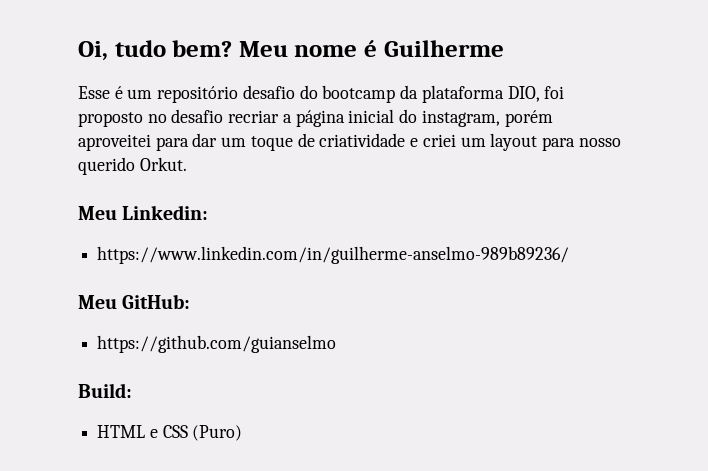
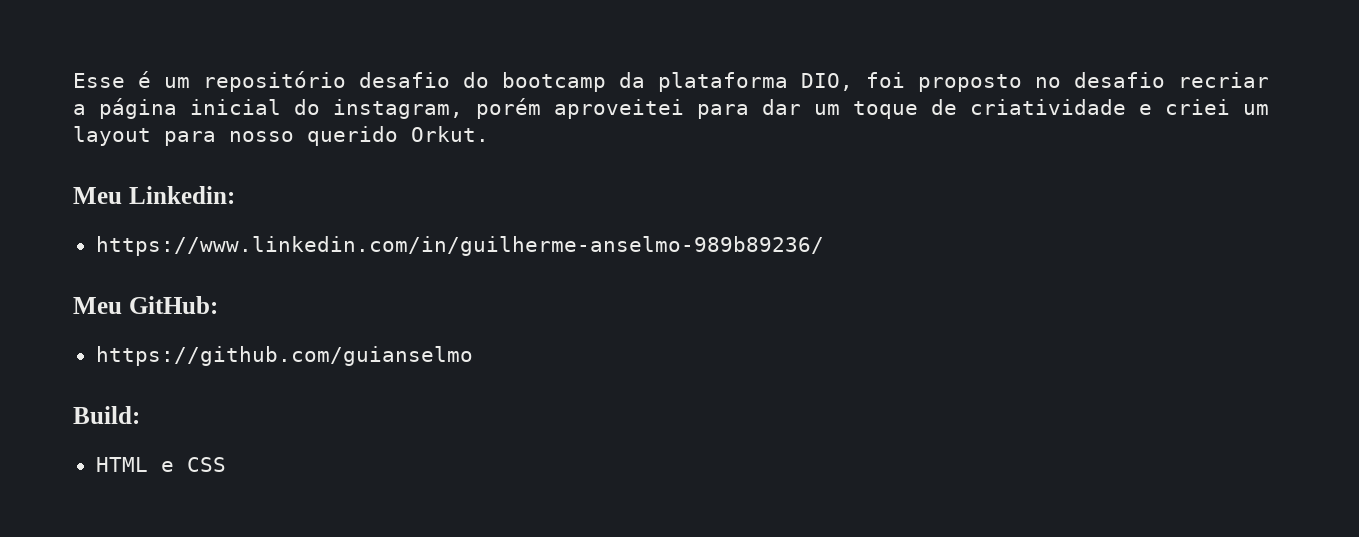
- Oi, tudo bem? Meu nome é Guilherme
- HTML e CSS (Puro)
+ HTML e CSS

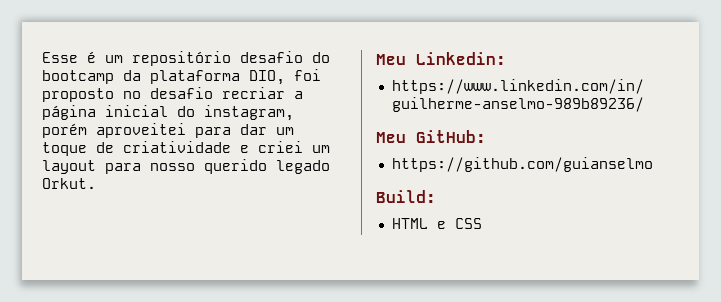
- Esse é um repositório desafio do bootcamp da plataforma DIO, foi proposto no desafio recriar a página inicial do instagram, porém aproveitei para dar um toque de criatividade e criei um layout para nosso querido Orkut.
+ Esse é um repositório desafio do bootcamp da plataforma DIO, foi proposto no desafio recriar a página inicial do instagram, porém aproveitei para dar um toque de criatividade e criei um layout para nosso querido legado Orkut.

